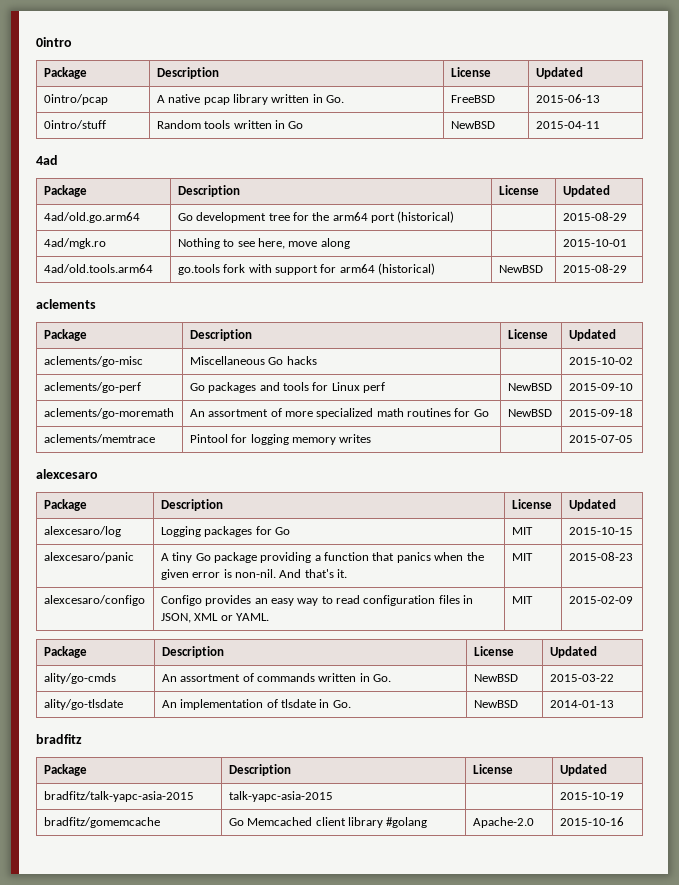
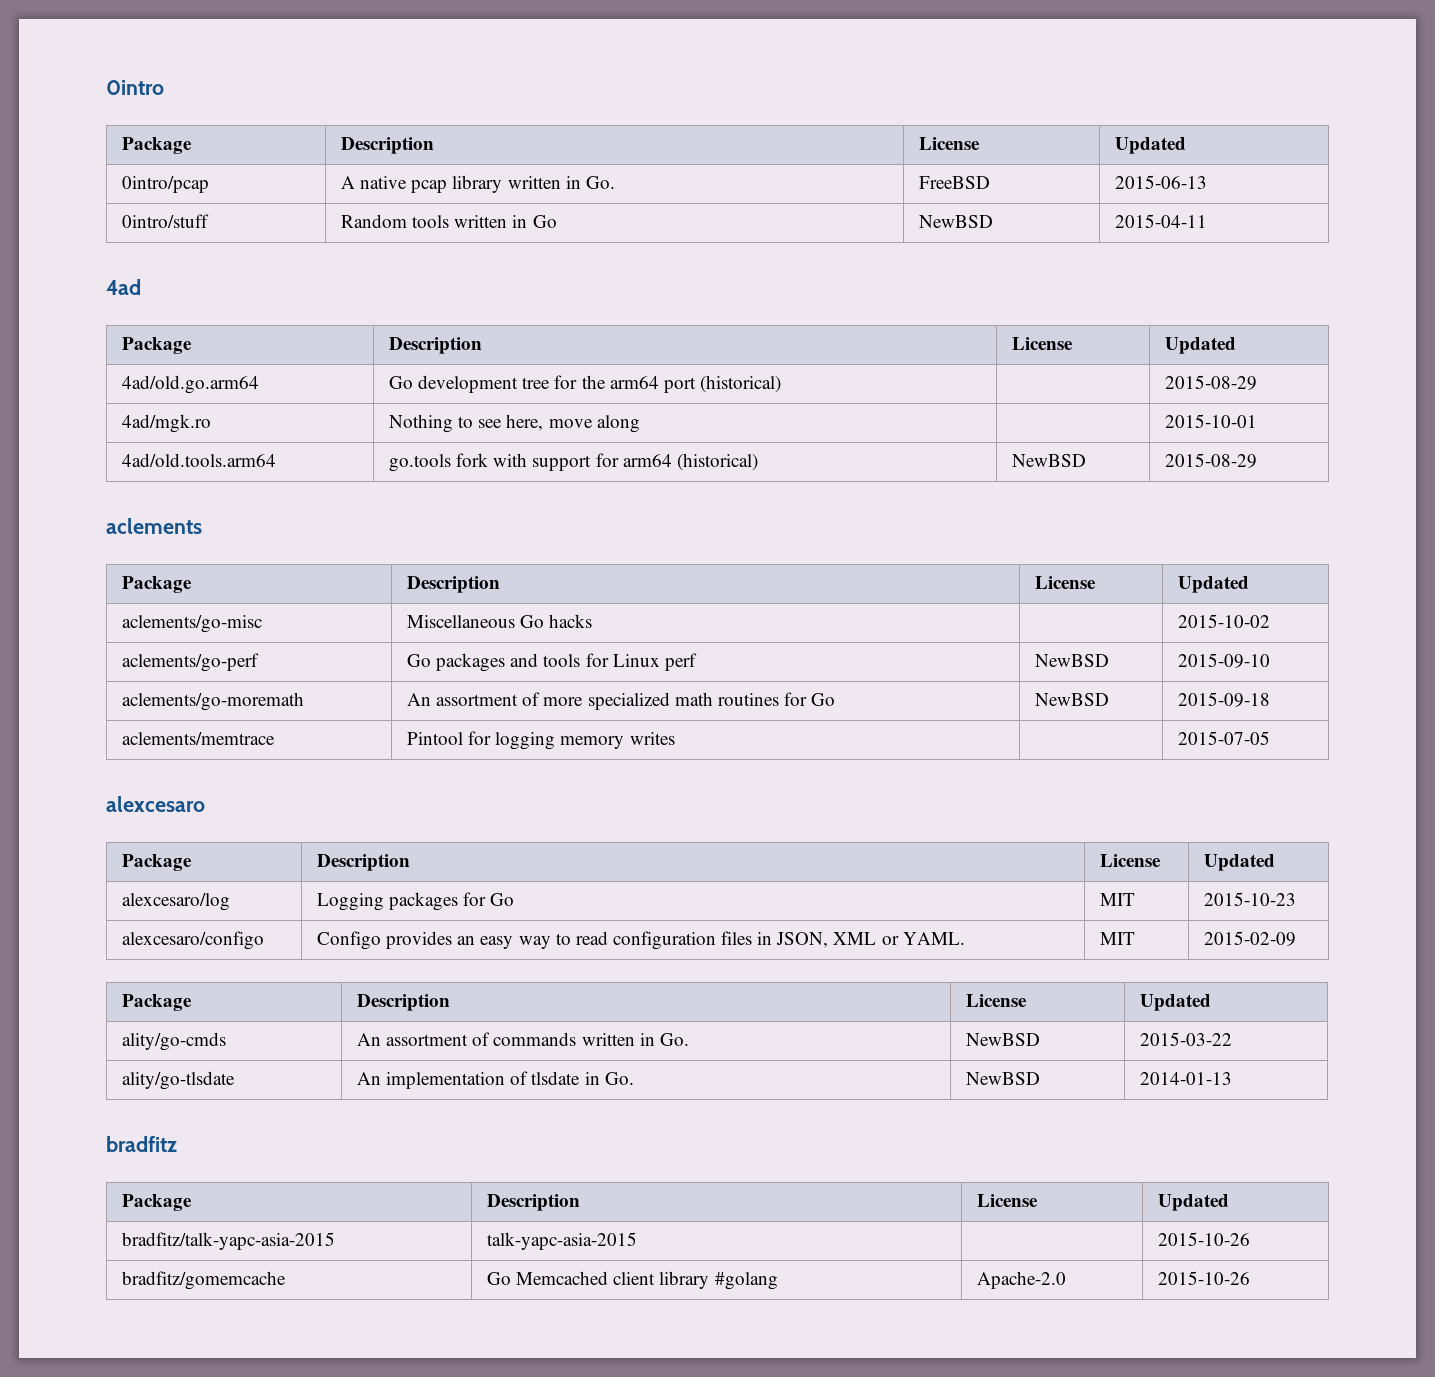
- alexcesaro/log | Logging packages for Go | MIT | 2015-10-15
- alexcesaro/panic | A tiny Go package providing a function that panics when the given error is non-nil. And that's it. | MIT | 2015-08-23
+ alexcesaro/log | Logging packages for Go | MIT | 2015-10-23
- bradfitz/talk-yapc-asia-2015 | talk-yapc-asia-2015 | | 2015-10-19
+ bradfitz/talk-yapc-asia-2015 | talk-yapc-asia-2015 | | 2015-10-26
- bradfitz/gomemcache | Go Memcached client library #golang | Apache-2.0 | 2015-10-16
+ bradfitz/gomemcache | Go Memcached client library #golang | Apache-2.0 | 2015-10-26

